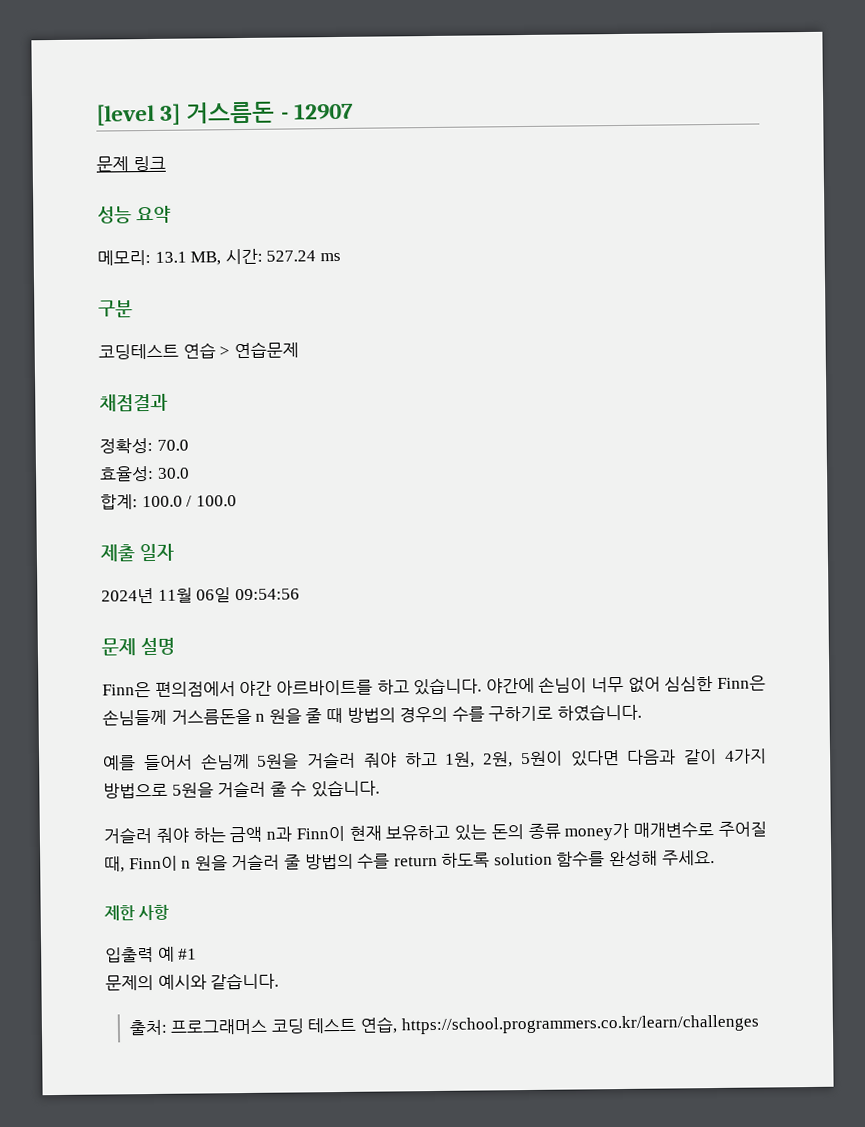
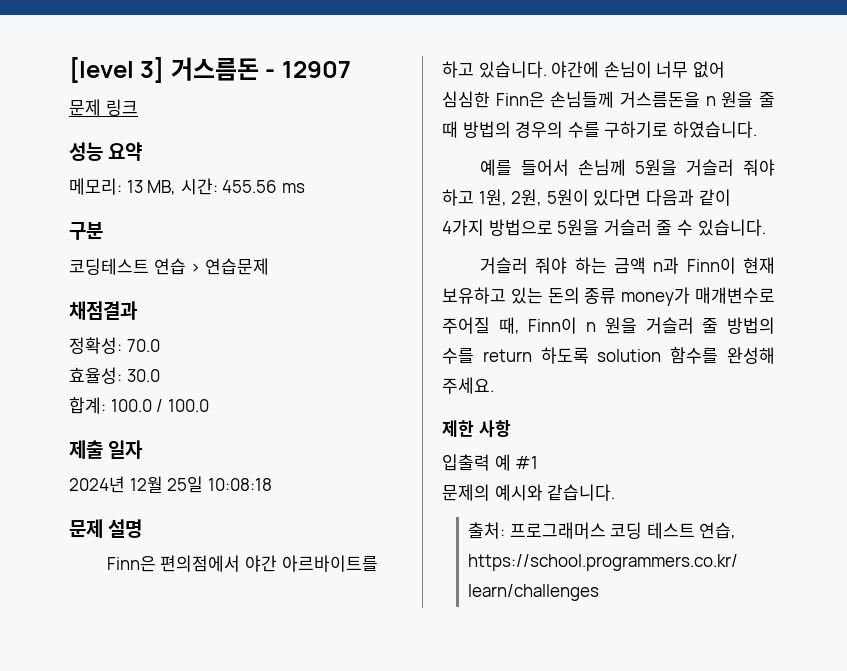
- 메모리: 13.1 MB, 시간: 527.24 ms
+ 메모리: 13 MB, 시간: 455.56 ms
- 2024년 11월 06일 09:54:56
+ 2024년 12월 25일 10:08:18

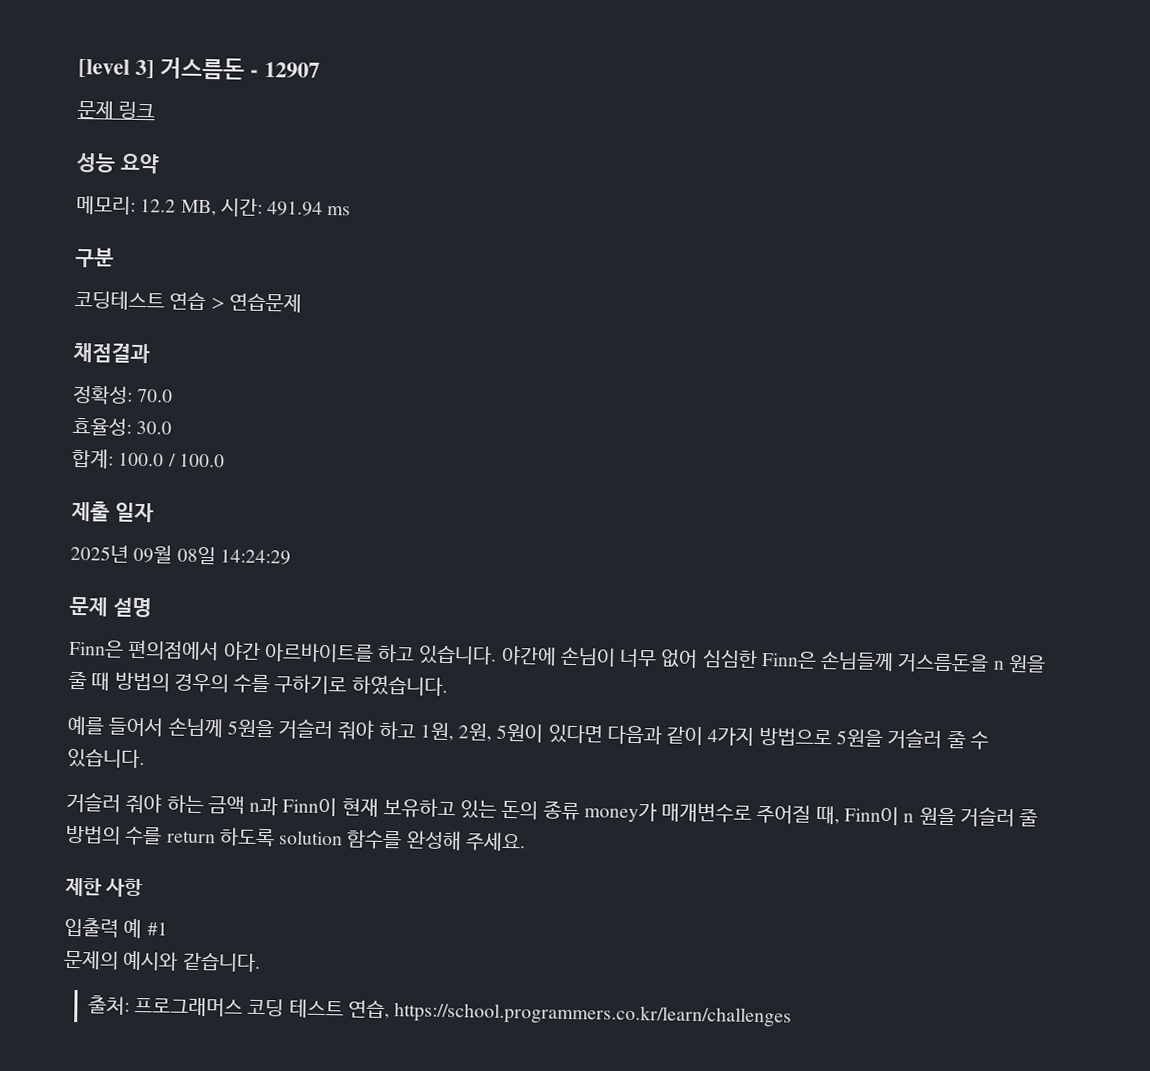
- 메모리: 13 MB, 시간: 455.56 ms
+ 메모리: 12.2 MB, 시간: 491.94 ms
- 2024년 12월 25일 10:08:18
+ 2025년 09월 08일 14:24:29

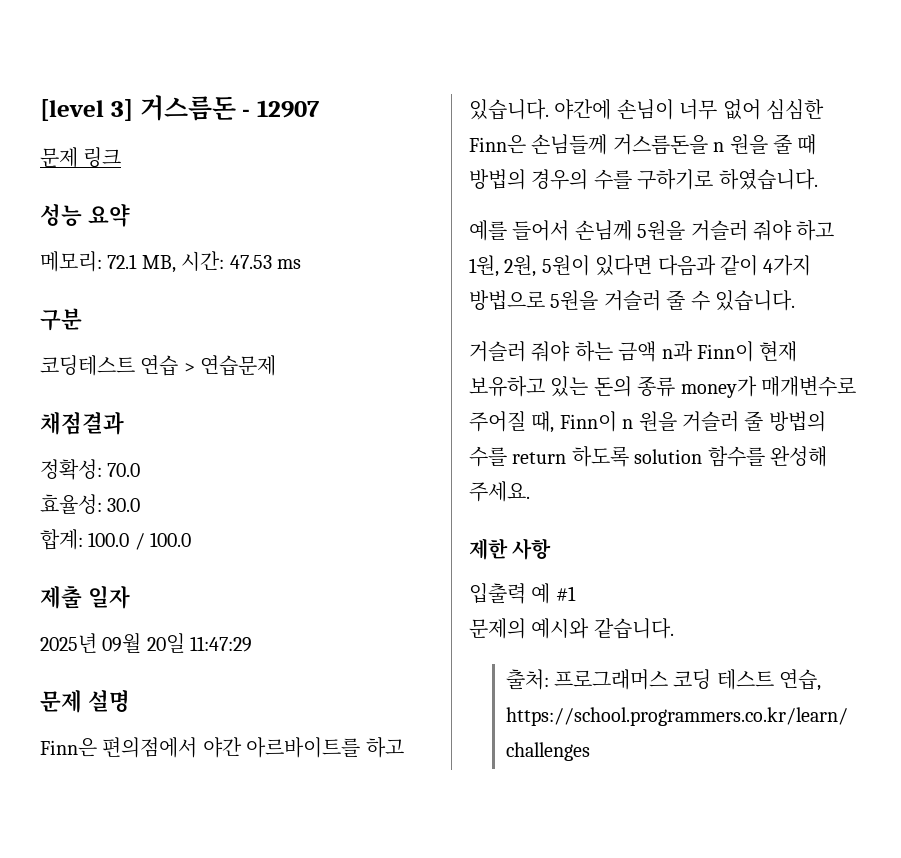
- 메모리: 12.2 MB, 시간: 491.94 ms
+ 메모리: 72.1 MB, 시간: 47.53 ms
- 2025년 09월 08일 14:24:29
+ 2025년 09월 20일 11:47:29

